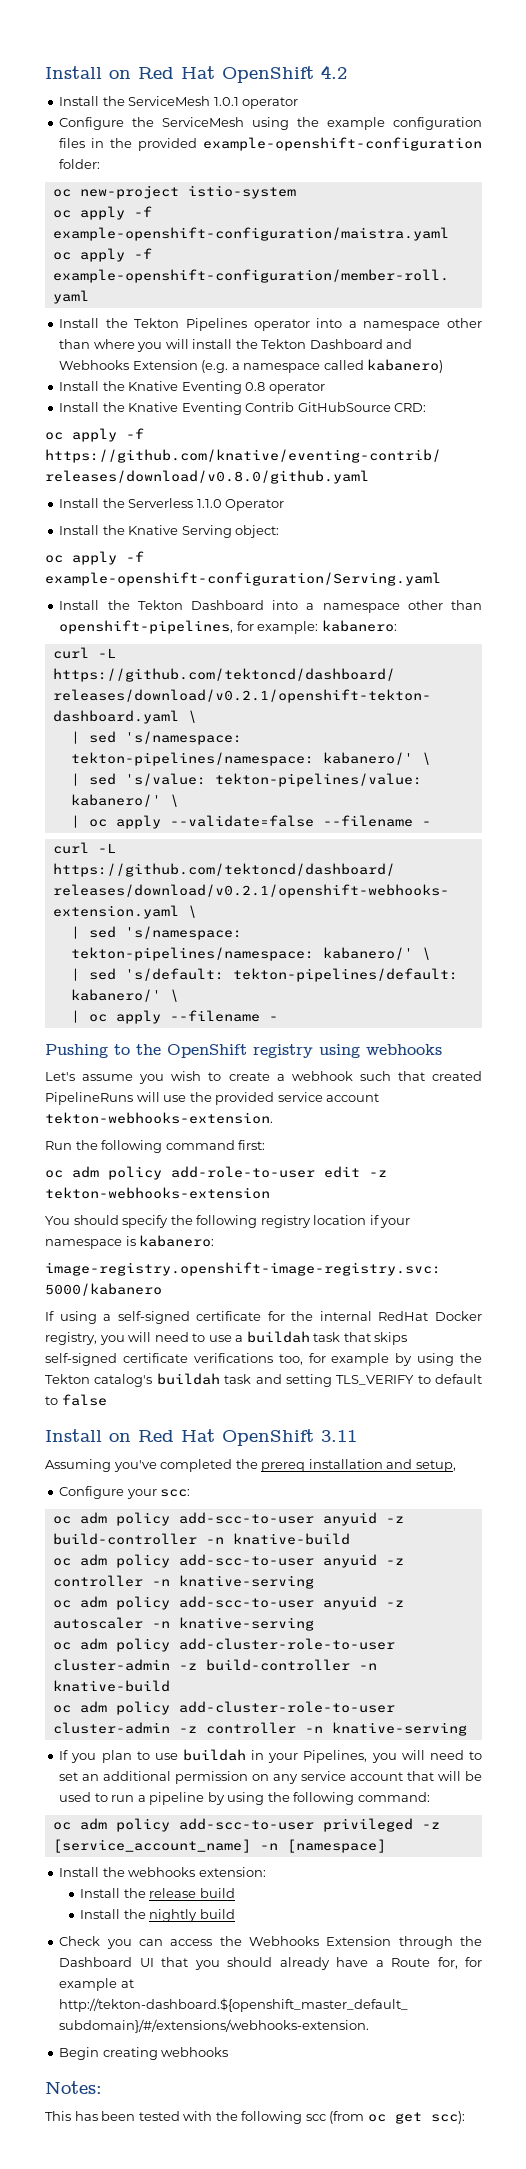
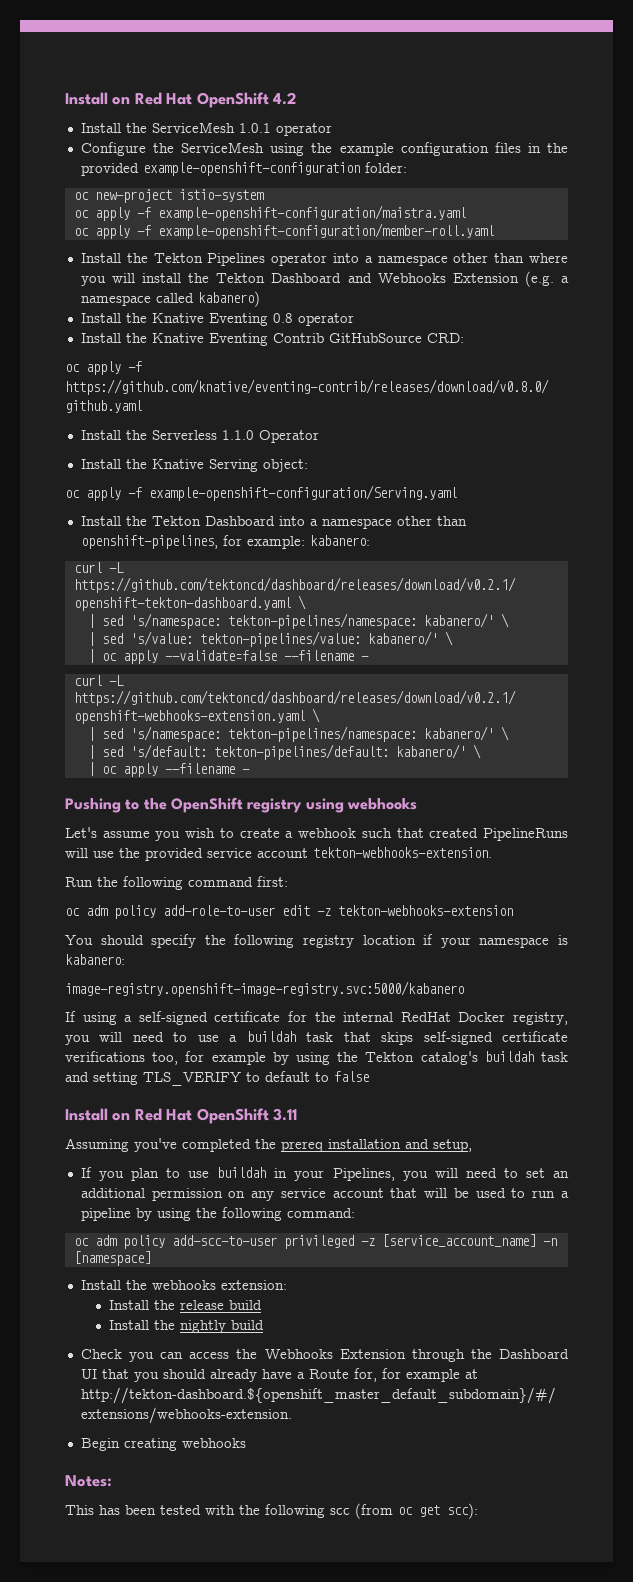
- Configure your scc:
- oc adm policy add-scc-to-user anyuid -z build-controller -n knative-build
- oc adm policy add-scc-to-user anyuid -z controller -n knative-serving
- oc adm policy add-scc-to-user anyuid -z autoscaler -n knative-serving
- oc adm policy add-cluster-role-to-user cluster-admin -z build-controller -n knative-build
- oc adm policy add-cluster-role-to-user cluster-admin -z controller -n knative-serving

